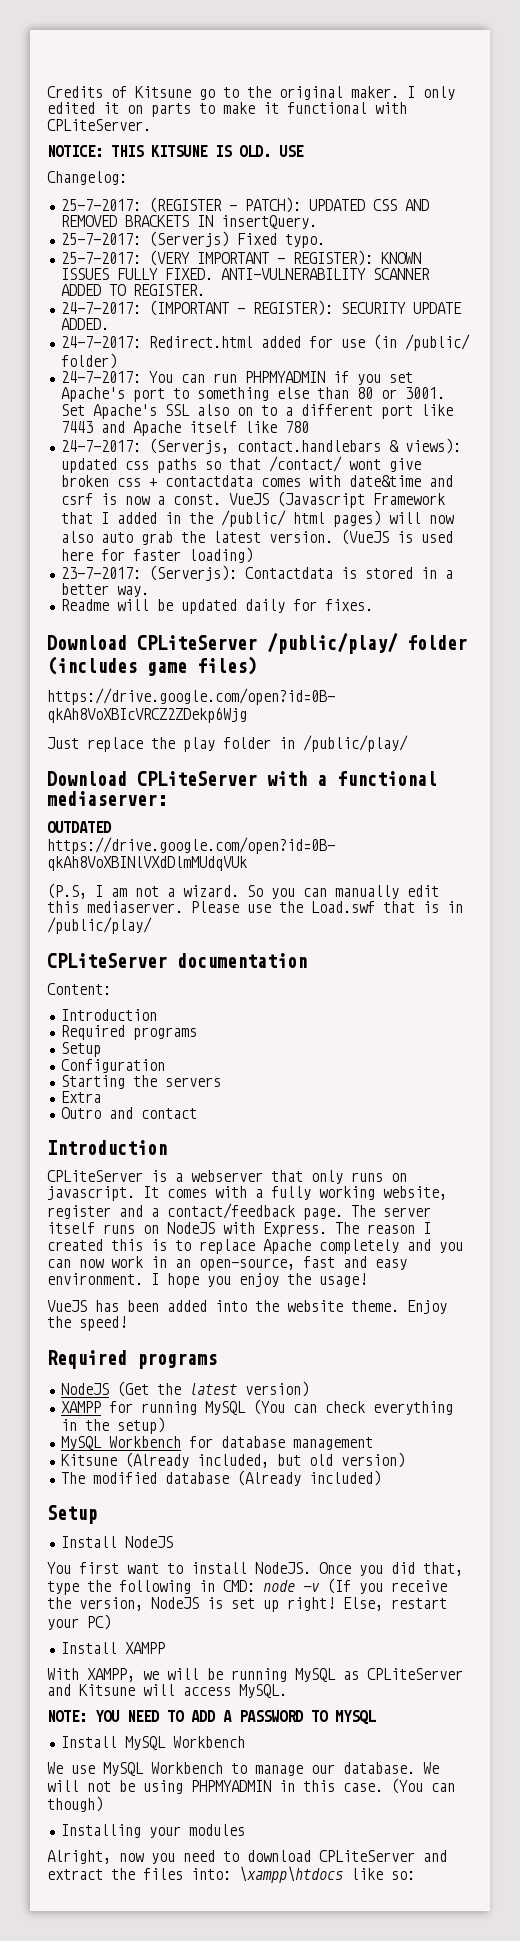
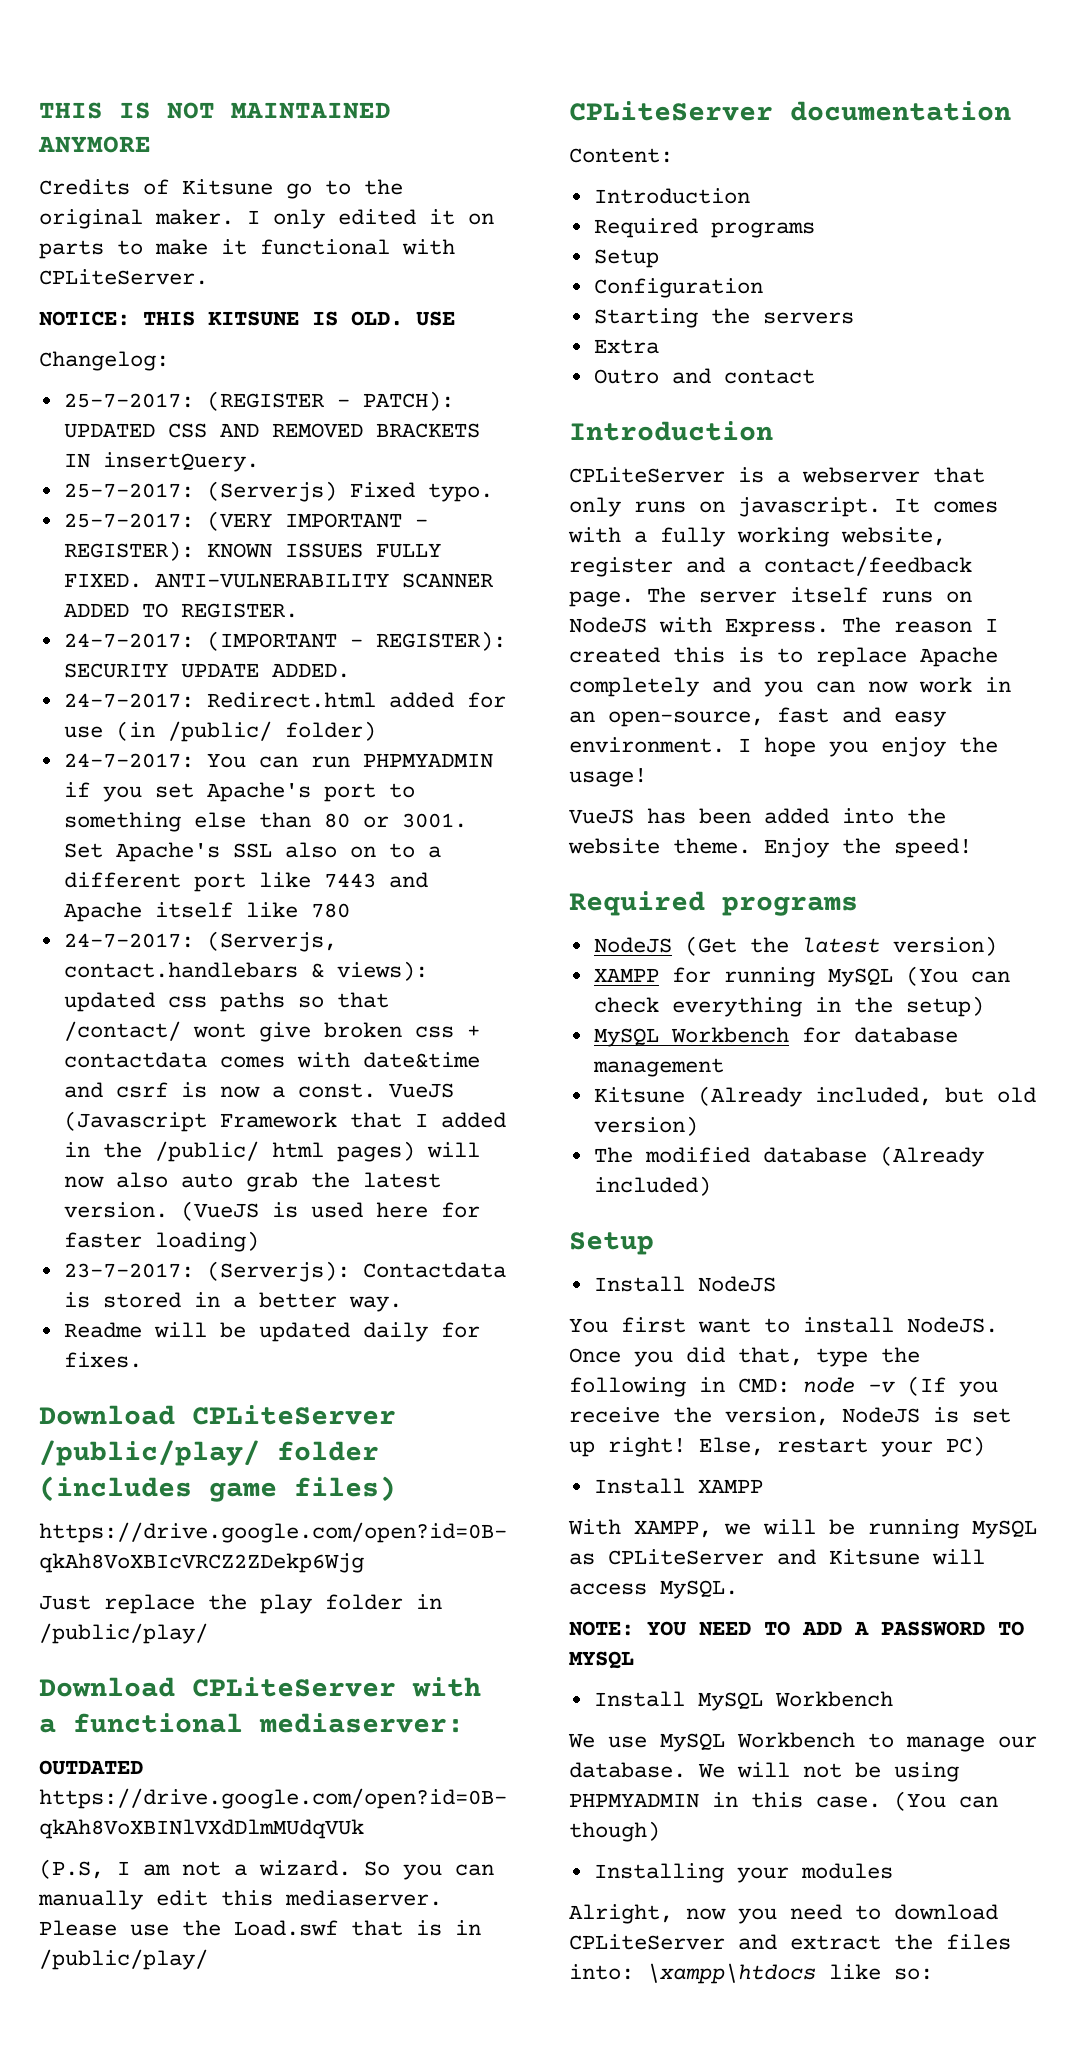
+ THIS IS NOT MAINTAINED ANYMORE

